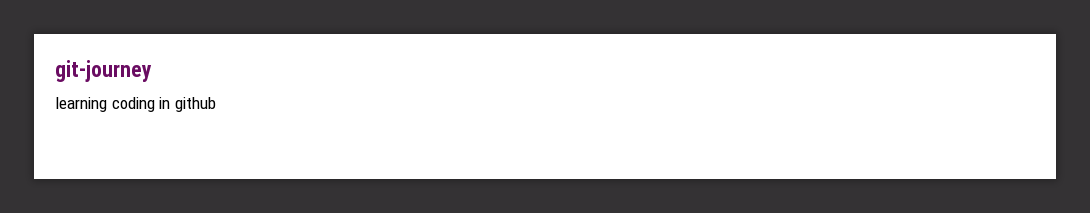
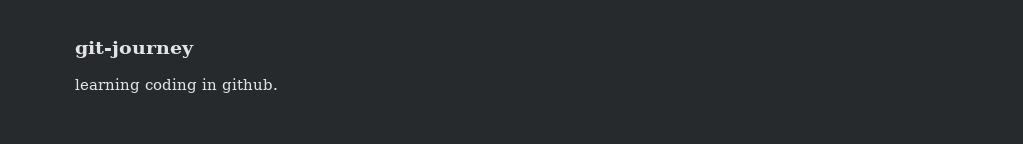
- learning coding in github
+ learning coding in github.

